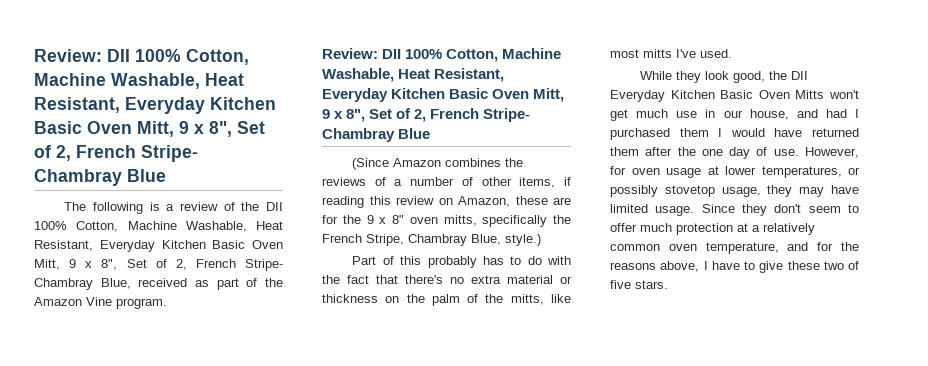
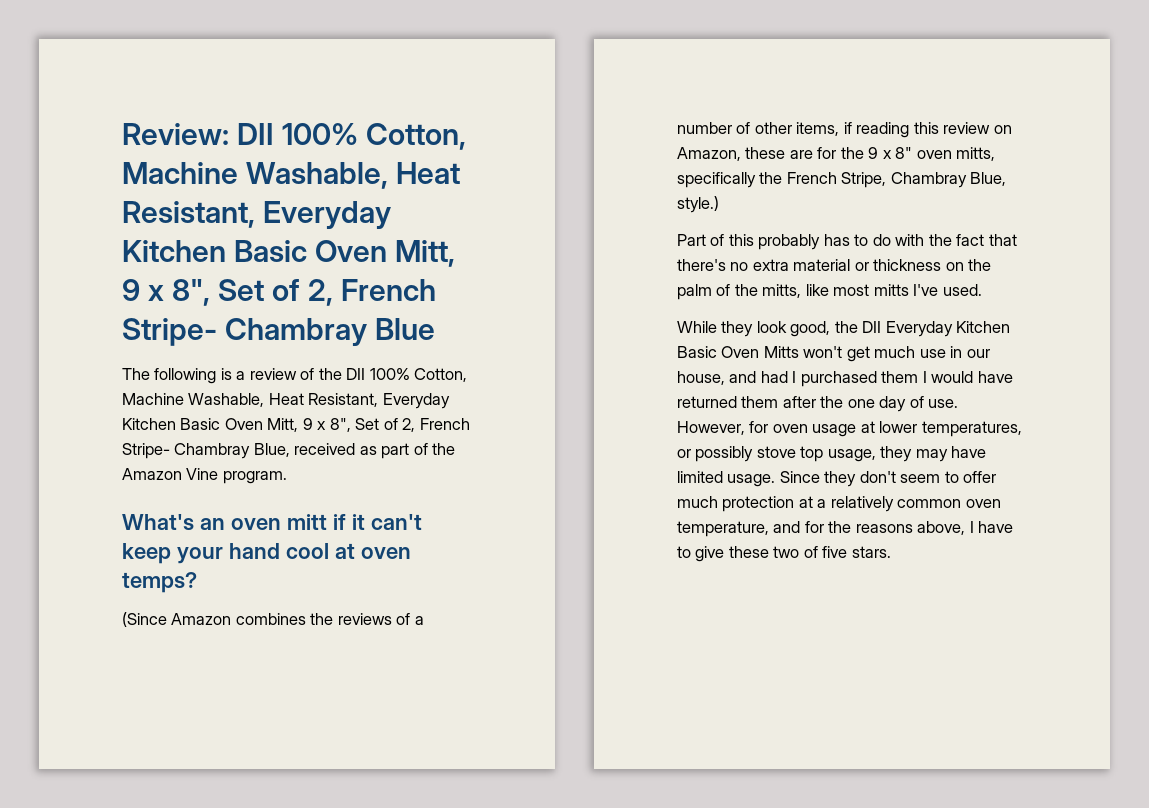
  The following is a review of the DII 100% Cotton, Machine Washable, Heat Resistant, Everyday Kitchen Basic Oven Mitt, 9 x 8", Set of 2, French Stripe- Chambray Blue, received as part of the Amazon Vine program.
- Review: DII 100% Cotton, Machine Washable, Heat Resistant, Everyday Kitchen Basic Oven Mitt, 9 x 8", Set of 2, French Stripe- Chambray Blue
+ What's an oven mitt if it can't keep your hand cool at oven temps?
- However, for oven usage at lower temperatures, or possibly stovetop usage, they may have limited usage.
+ However, for oven usage at lower temperatures, or possibly stove top usage, they may have limited usage.

